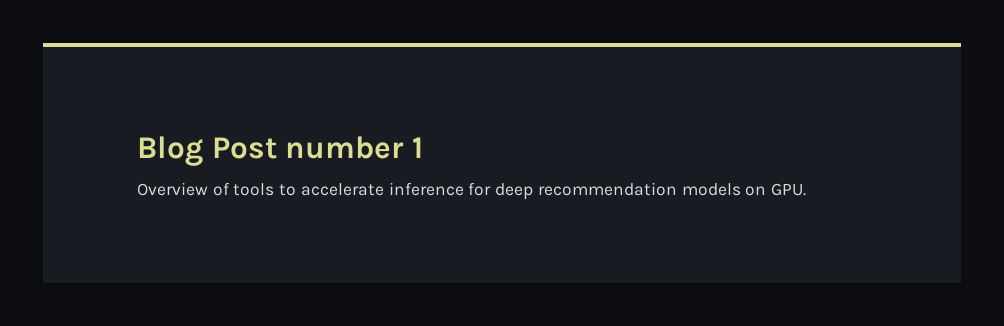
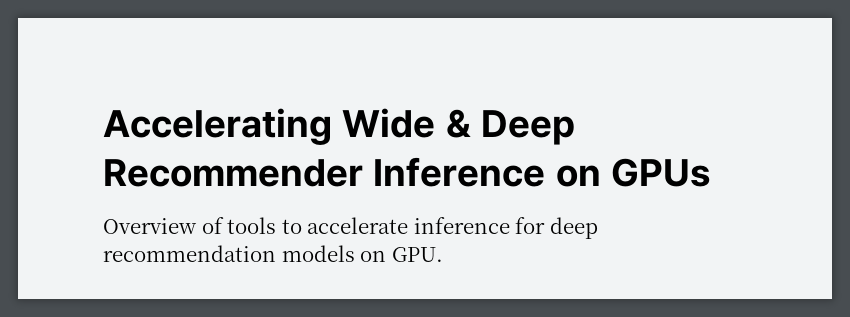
- Blog Post number 1
+ Accelerating Wide & Deep Recommender Inference on GPUs

